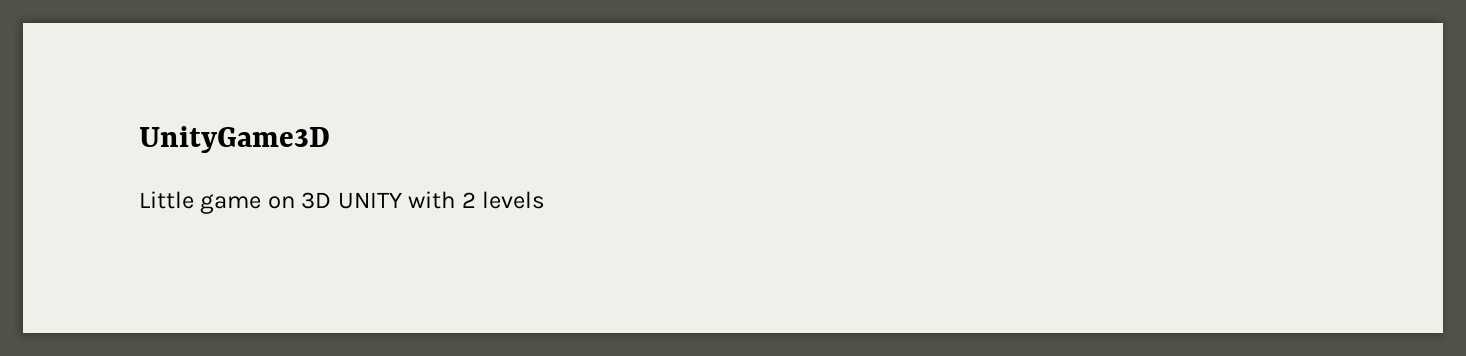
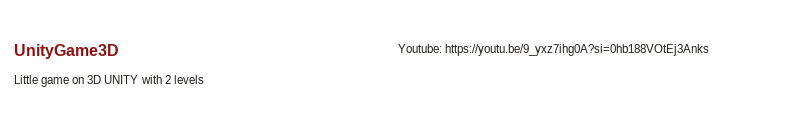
+ Youtube: https://youtu.be/9_yxz7ihg0A?si=0hb188VOtEj3Anks

